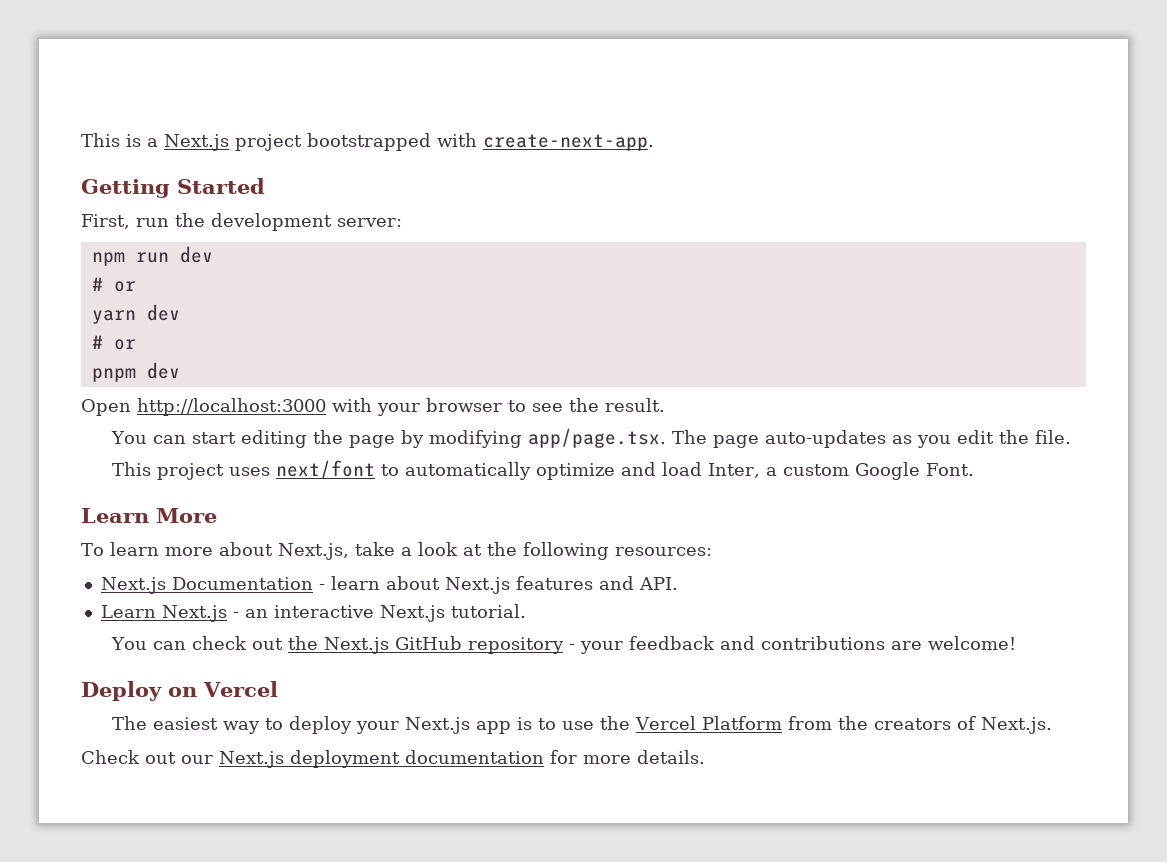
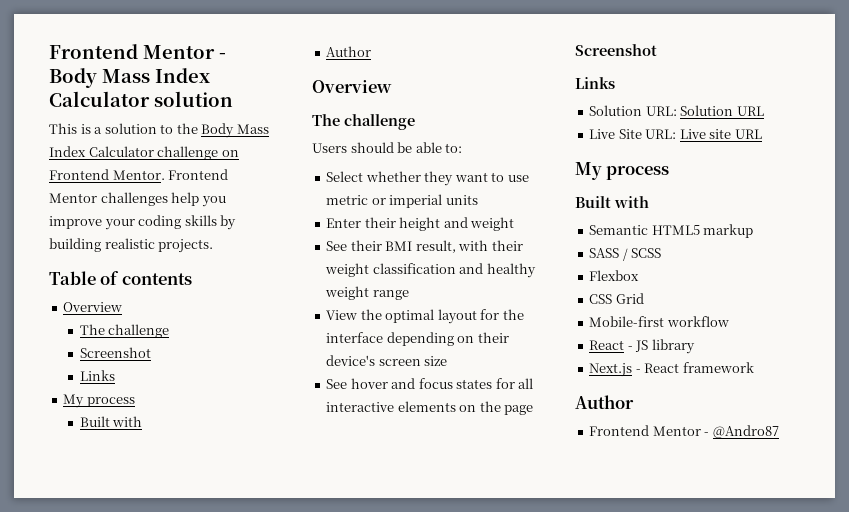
- This is a Next.js project bootstrapped with create-next-app.
- Getting Started
- First, run the development server:
- npm run dev
- # or
- yarn dev
- # or
- pnpm dev
- Open http://localhost:3000 with your browser to see the result.
- You can start editing the page by modifying app/page.tsx. The page auto-updates as you edit the file.
- This project uses next/font to automatically optimize and load Inter, a custom Google Font.
- Learn More
- To learn more about Next.js, take a look at the following resources:
- Next.js Documentation - learn about Next.js features and API.
- Learn Next.js - an interactive Next.js tutorial.
- You can check out the Next.js GitHub repository - your feedback and contributions are welcome!
- Deploy on Vercel
- The easiest way to deploy your Next.js app is to use the Vercel Platform from the creators of Next.js.
- Check out our Next.js deployment documentation for more details.
+ Frontend Mentor - Body Mass Index Calculator solution
+ This is a solution to the Body Mass Index Calculator challenge on Frontend Mentor. Frontend Mentor challenges help you improve your coding skills by building realistic projects.
+ Table of contents
+ Overview
+ The challenge
+ Screenshot
+ Links
+ My process
+ Built with
+ Author
+ Overview
+ The challenge
+ Users should be able to:
+ Select whether they want to use metric or imperial units
+ Enter their height and weight
+ See their BMI result, with their weight classification and healthy weight range
+ View the optimal layout for the interface depending on their device's screen size
+ See hover and focus states for all interactive elements on the page
+ Screenshot
+ Links
+ Solution URL: Solution URL
+ Live Site URL: Live site URL
+ My process
+ Built with
+ Semantic HTML5 markup
+ SASS / SCSS
+ Flexbox
+ CSS Grid
+ Mobile-first workflow
+ React - JS library
+ Next.js - React framework
+ Author
+ Frontend Mentor - @Andro87

